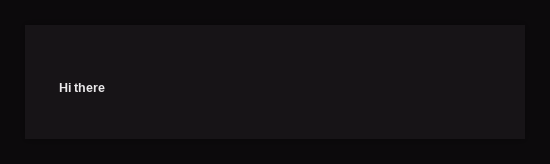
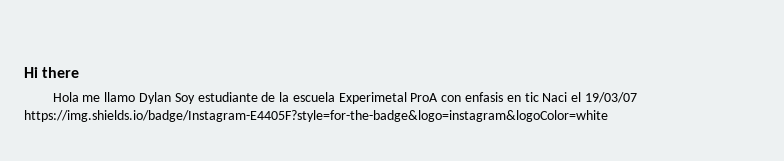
+ Hola me llamo Dylan Soy estudiante de la escuela Experimetal ProA con enfasis en tic Naci el 19/03/07 https://img.shields.io/badge/Instagram-E4405F?style=for-the-badge&logo=instagram&logoColor=white

